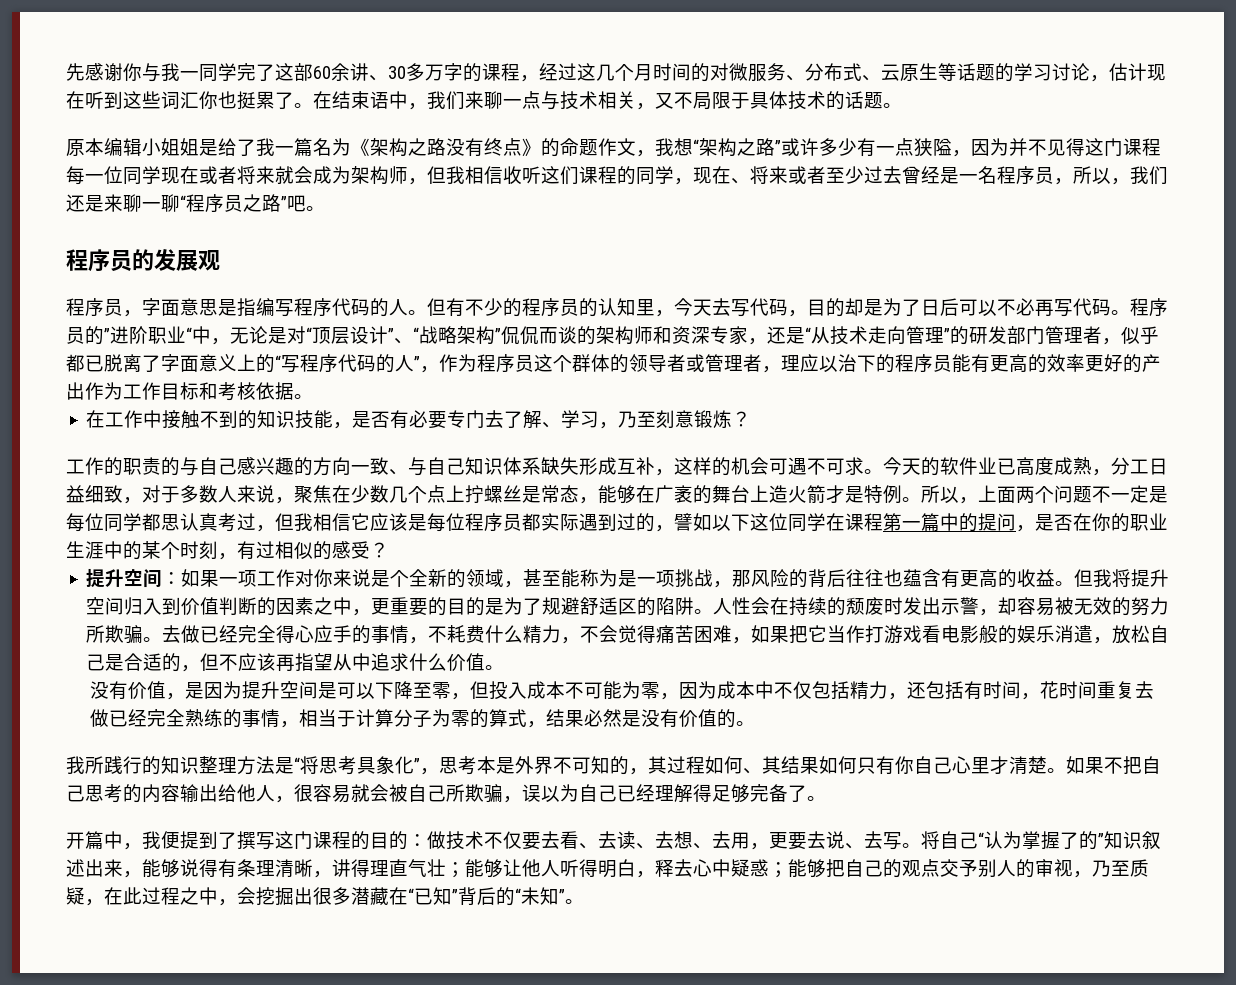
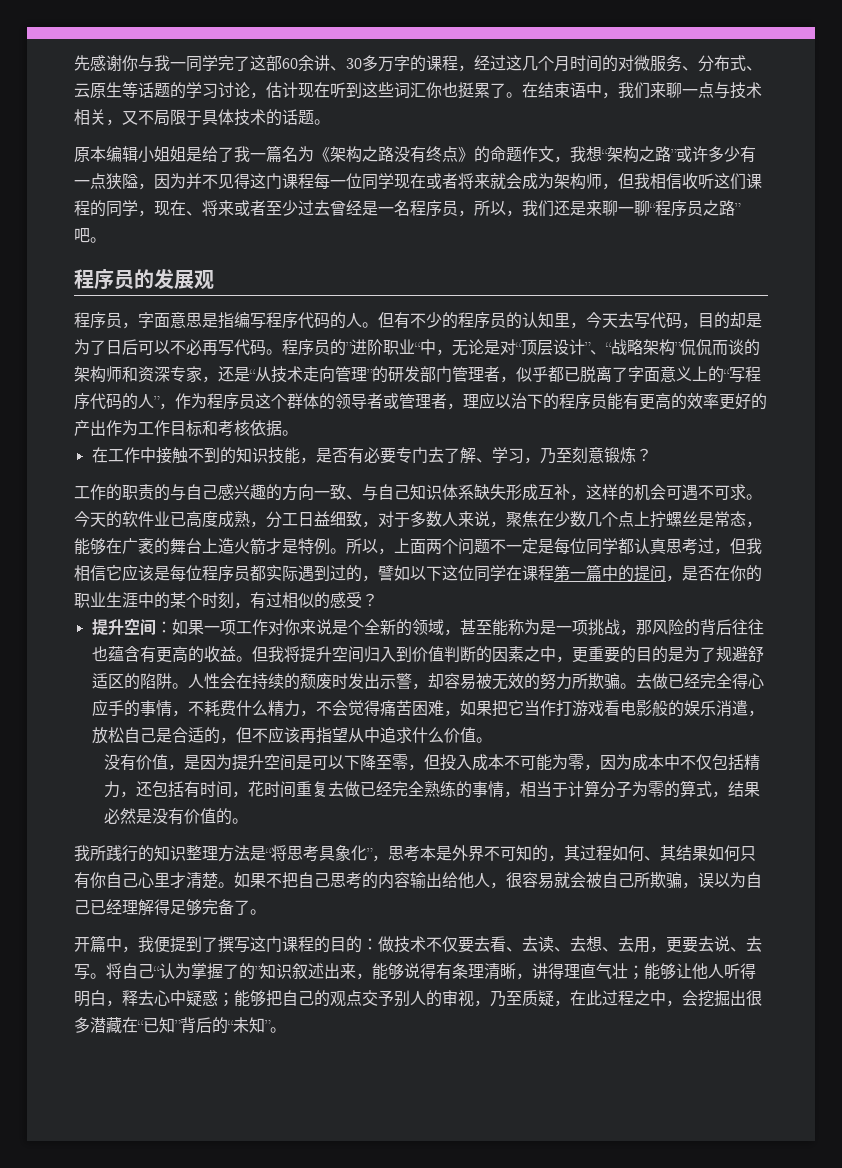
- 所以，上面两个问题不一定是每位同学都思认真考过，但我相信它应该是每位程序员都实际遇到过的，譬如以下这位同学在课程第一篇中的提问，是否在你的职业生涯中的某个时刻，有过相似的感受？
+ 所以，上面两个问题不一定是每位同学都认真思考过，但我相信它应该是每位程序员都实际遇到过的，譬如以下这位同学在课程第一篇中的提问，是否在你的职业生涯中的某个时刻，有过相似的感受？

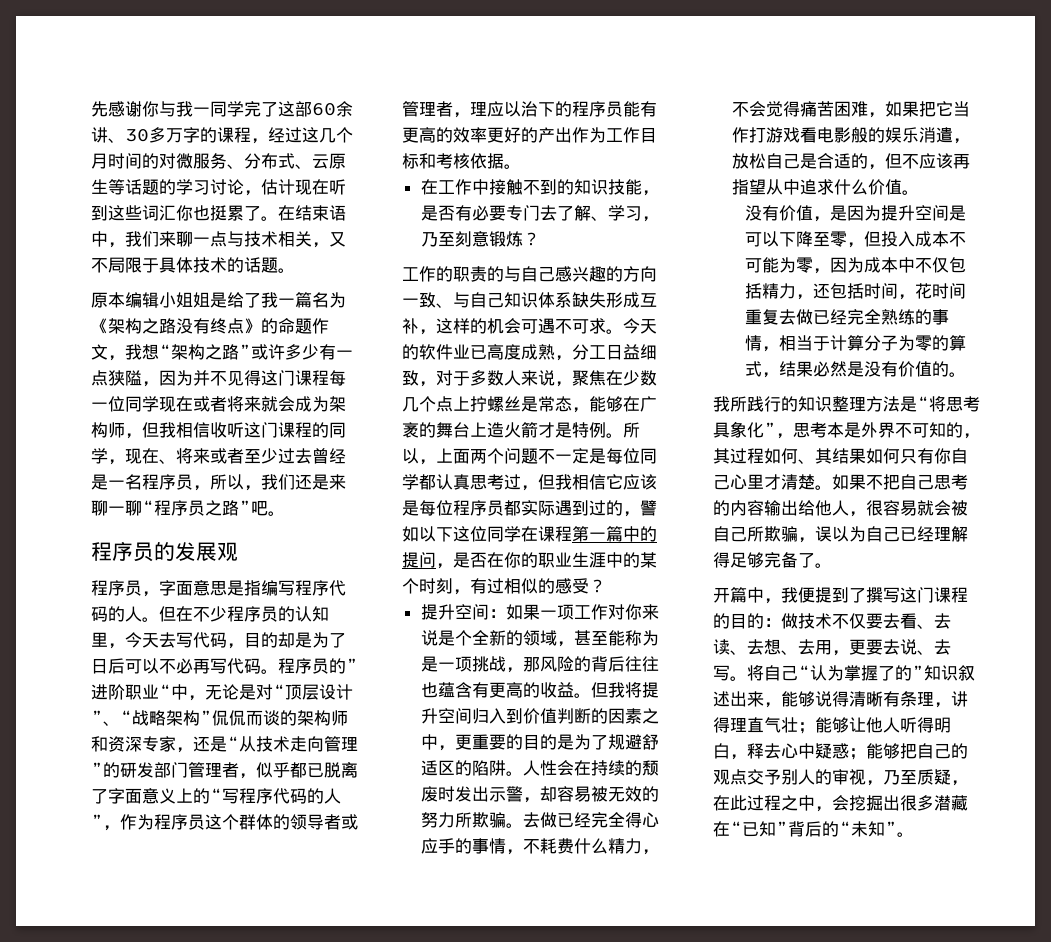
- 原本编辑小姐姐是给了我一篇名为《架构之路没有终点》的命题作文，我想“架构之路”或许多少有一点狭隘，因为并不见得这门课程每一位同学现在或者将来就会成为架构师，但我相信收听这们课程的同学，现在、将来或者至少过去曾经是一名程序员，所以，我们还是来聊一聊“程序员之路”吧。
+ 原本编辑小姐姐是给了我一篇名为《架构之路没有终点》的命题作文，我想“架构之路”或许多少有一点狭隘，因为并不见得这门课程每一位同学现在或者将来就会成为架构师，但我相信收听这门课程的同学，现在、将来或者至少过去曾经是一名程序员，所以，我们还是来聊一聊“程序员之路”吧。
- 但有不少的程序员的认知里，今天去写代码，目的却是为了日后可以不必再写代码。
+ 但在不少程序员的认知里，今天去写代码，目的却是为了日后可以不必再写代码。
- 没有价值，是因为提升空间是可以下降至零，但投入成本不可能为零，因为成本中不仅包括精力，还包括有时间，花时间重复去做已经完全熟练的事情，相当于计算分子为零的算式，结果必然是没有价值的。
+ 没有价值，是因为提升空间是可以下降至零，但投入成本不可能为零，因为成本中不仅包括精力，还包括时间，花时间重复去做已经完全熟练的事情，相当于计算分子为零的算式，结果必然是没有价值的。
- 将自己“认为掌握了的”知识叙述出来，能够说得有条理清晰，讲得理直气壮；能够让他人听得明白，释去心中疑惑；能够把自己的观点交予别人的审视，乃至质疑，在此过程之中，会挖掘出很多潜藏在“已知”背后的“未知”。
+ 将自己“认为掌握了的”知识叙述出来，能够说得清晰有条理，讲得理直气壮；能够让他人听得明白，释去心中疑惑；能够把自己的观点交予别人的审视，乃至质疑，在此过程之中，会挖掘出很多潜藏在“已知”背后的“未知”。

